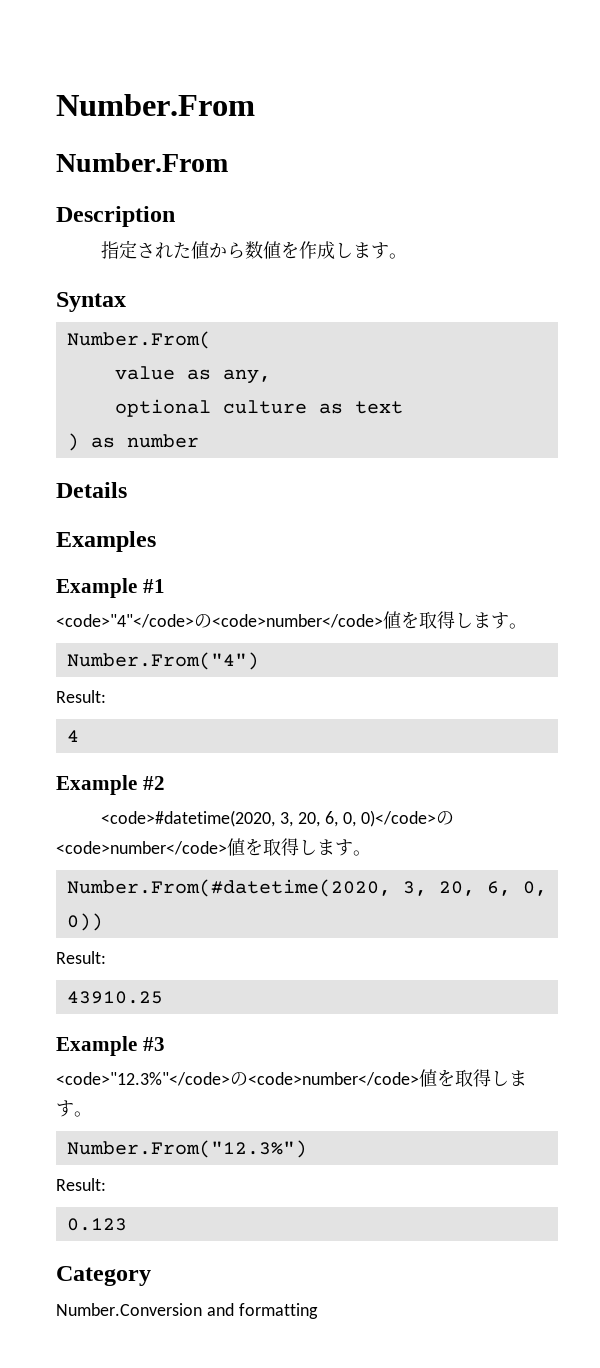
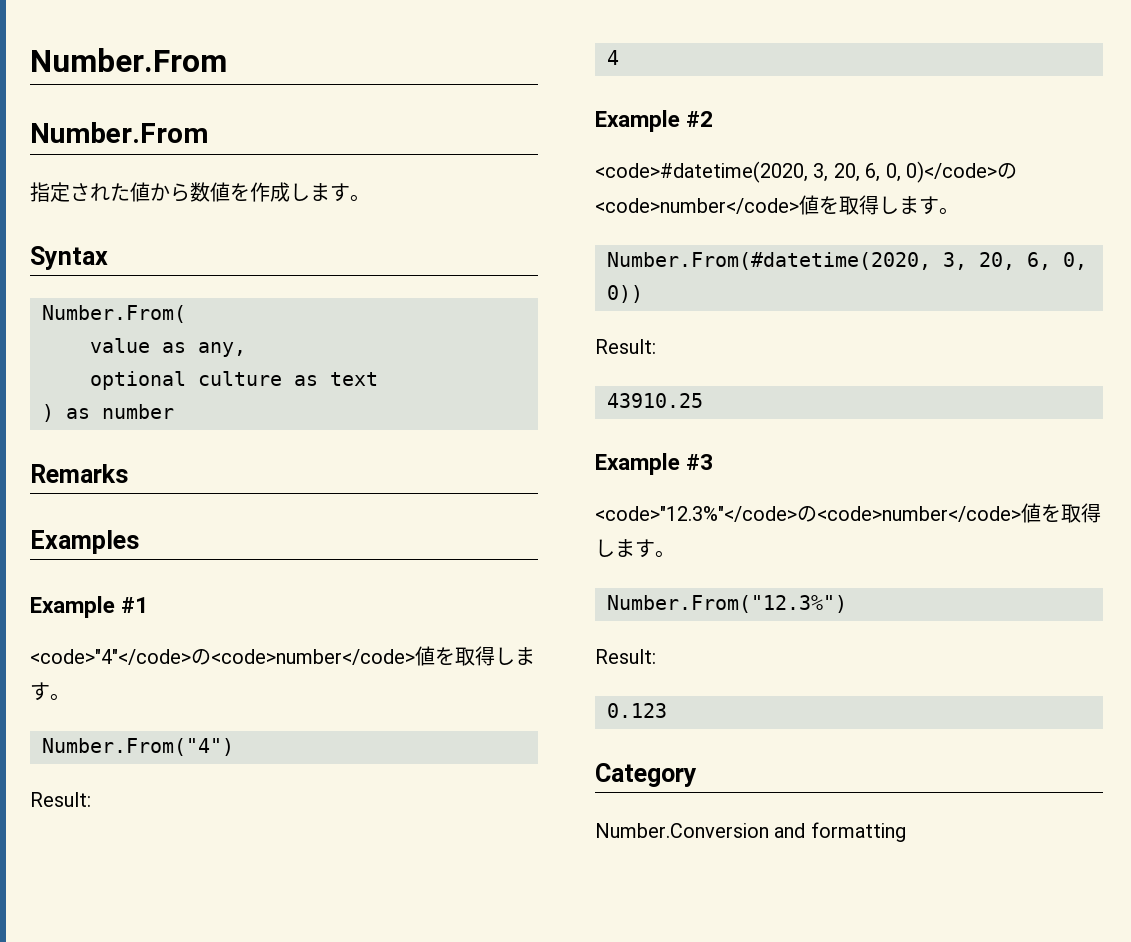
- Description
- Details
+ Remarks

